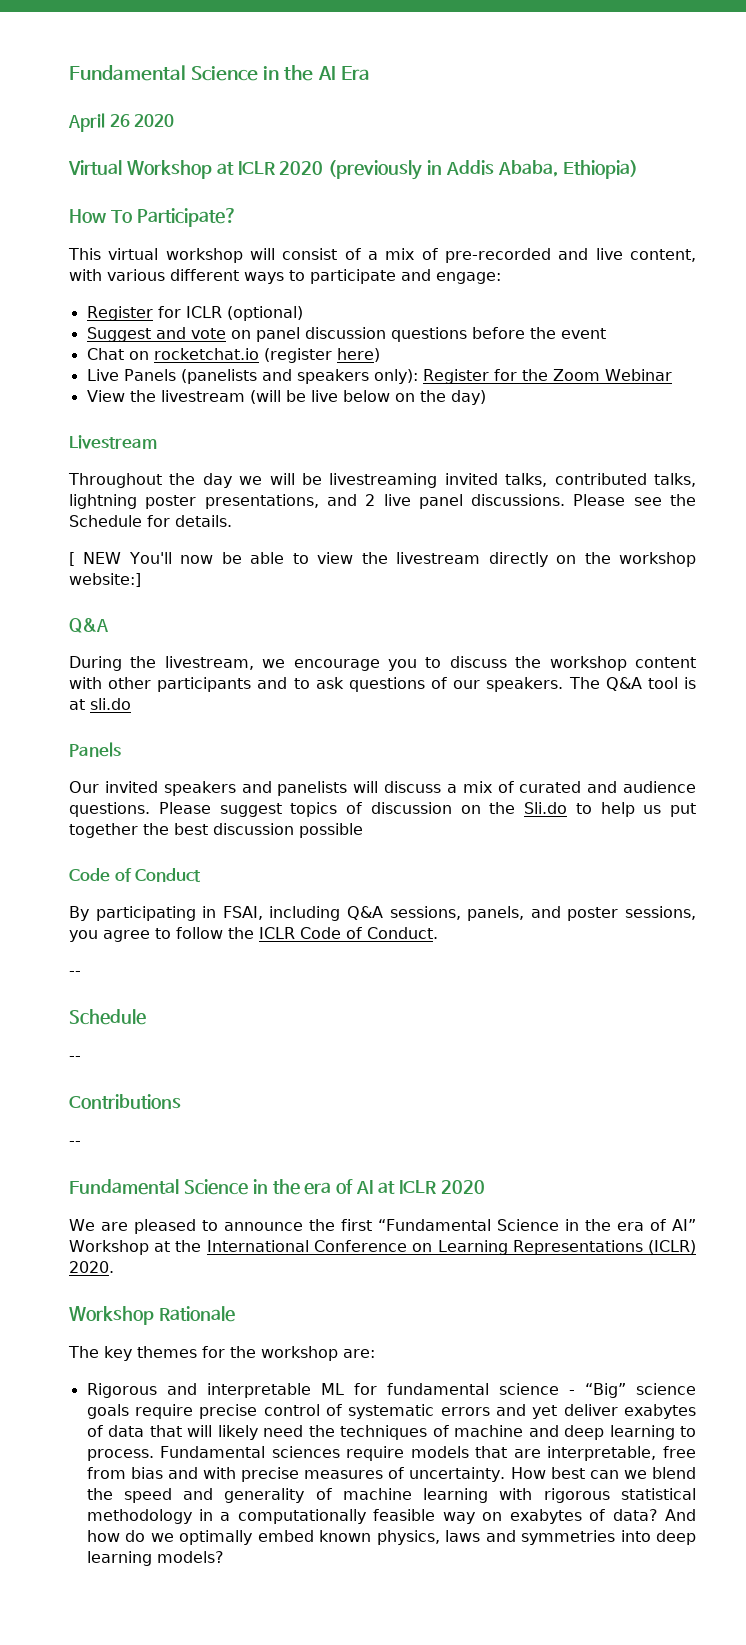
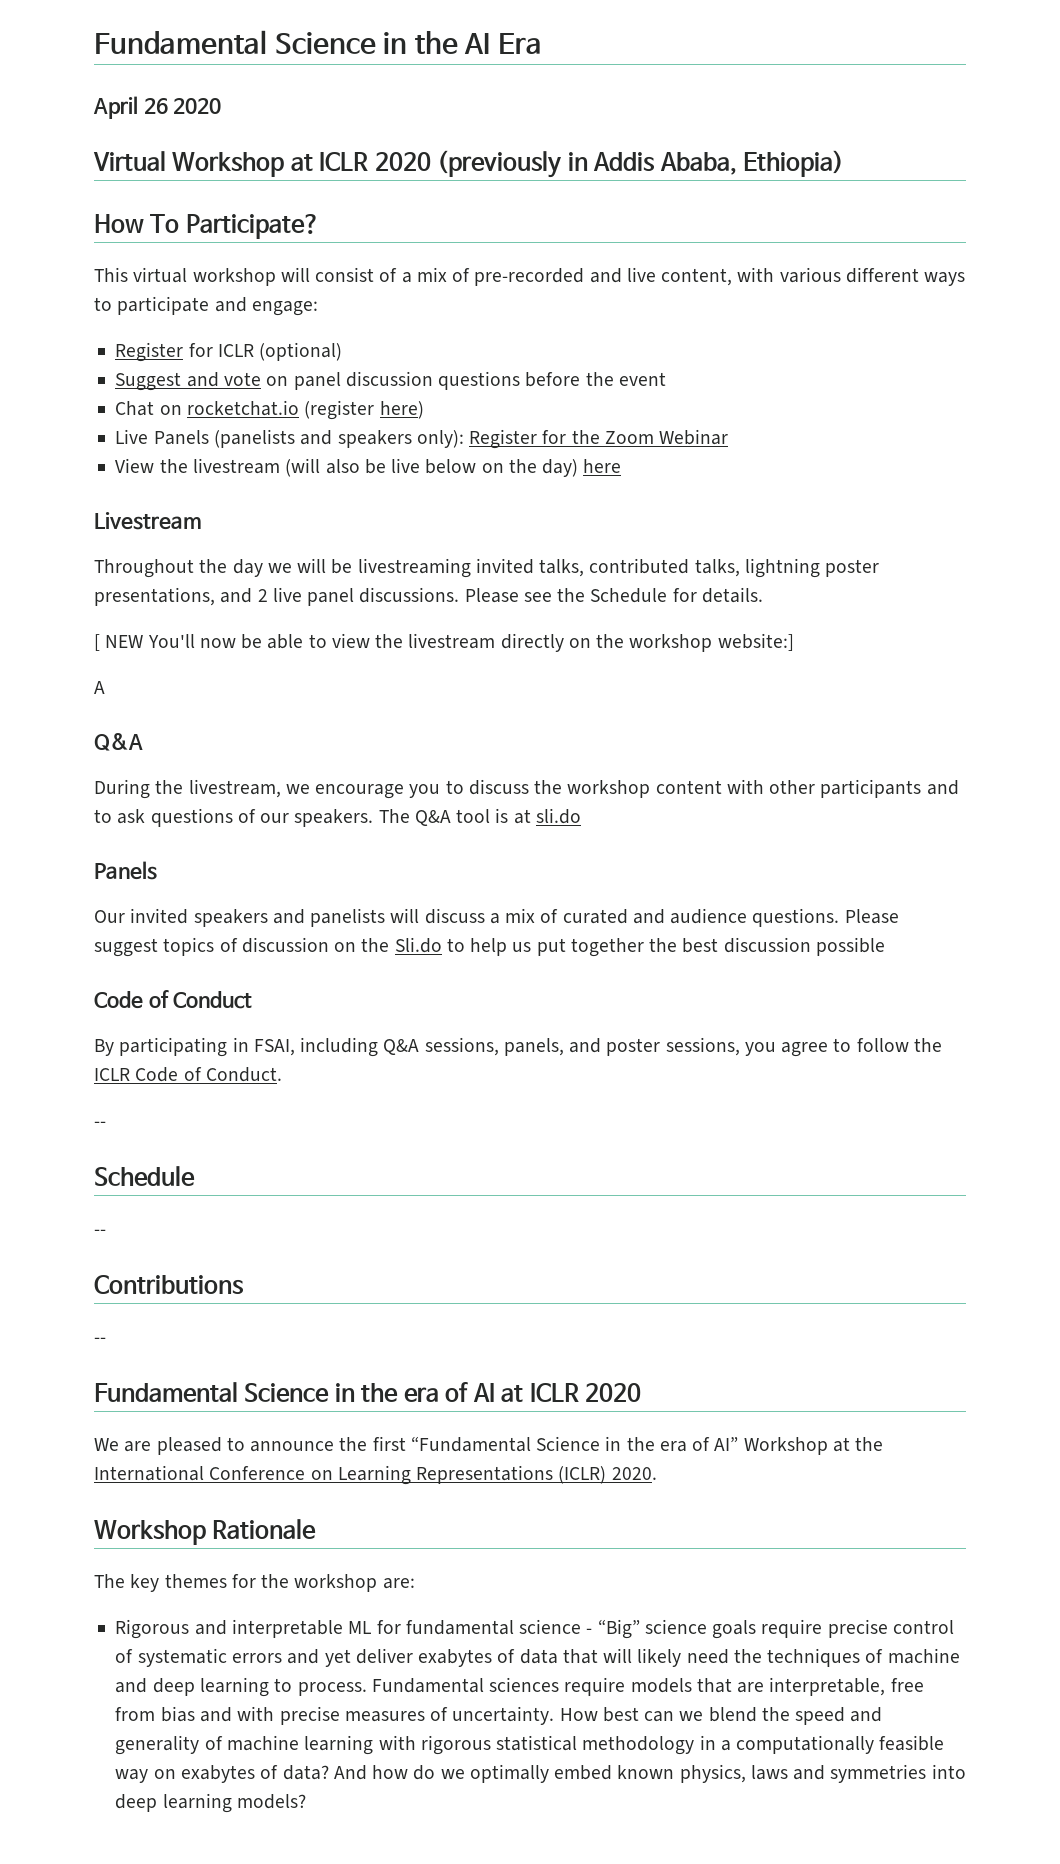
- View the livestream (will be live below on the day)
+ View the livestream (will also be live below on the day) here
+ A

